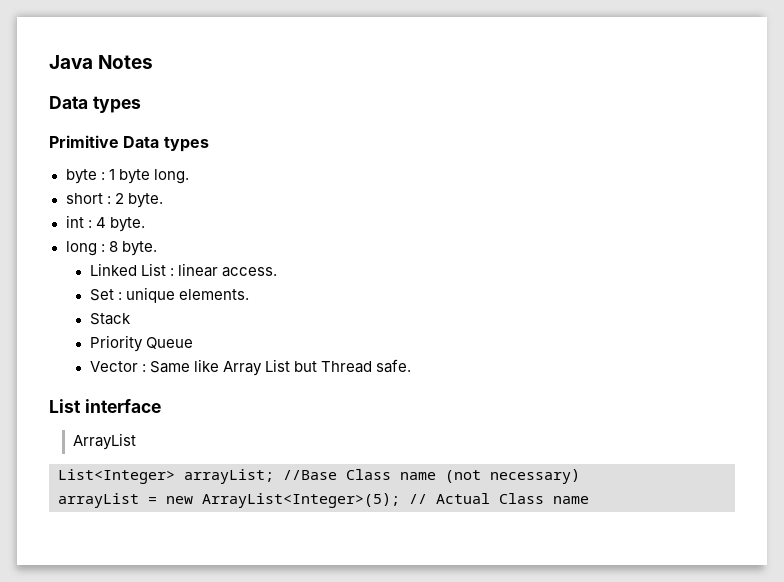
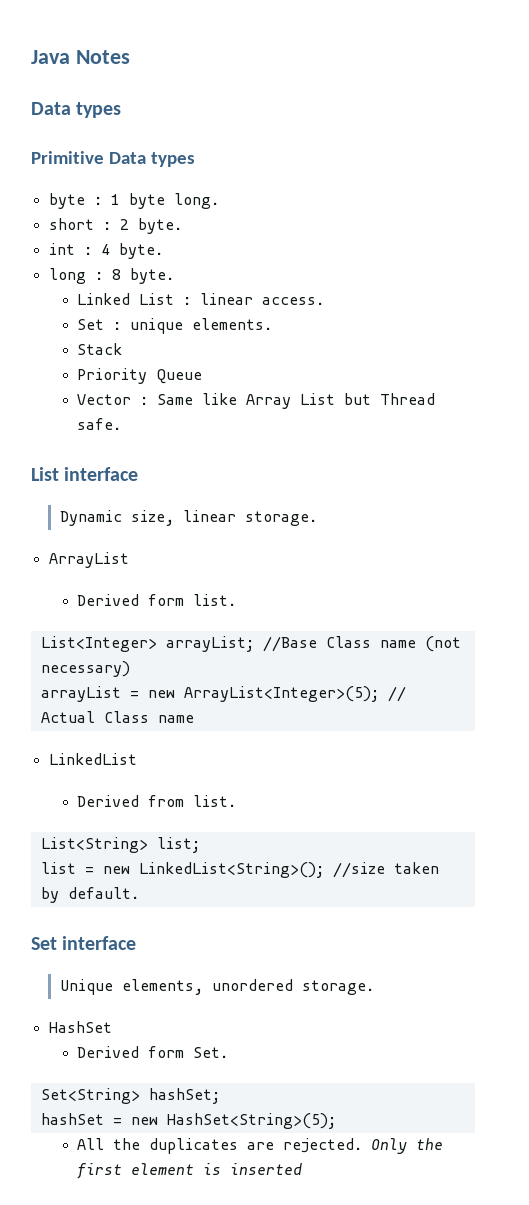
+ Dynamic size, linear storage.
  ArrayList
+ Derived form list.
+ LinkedList
+ Derived from list.
+ List<String> list;
+ list = new LinkedList<String>(); //size taken by default.
+ Set interface
+ Unique elements, unordered storage.
+ HashSet
+ Derived form Set.
+ Set<String> hashSet;
+ hashSet = new HashSet<String>(5);
+ All the duplicates are rejected. Only the first element is inserted

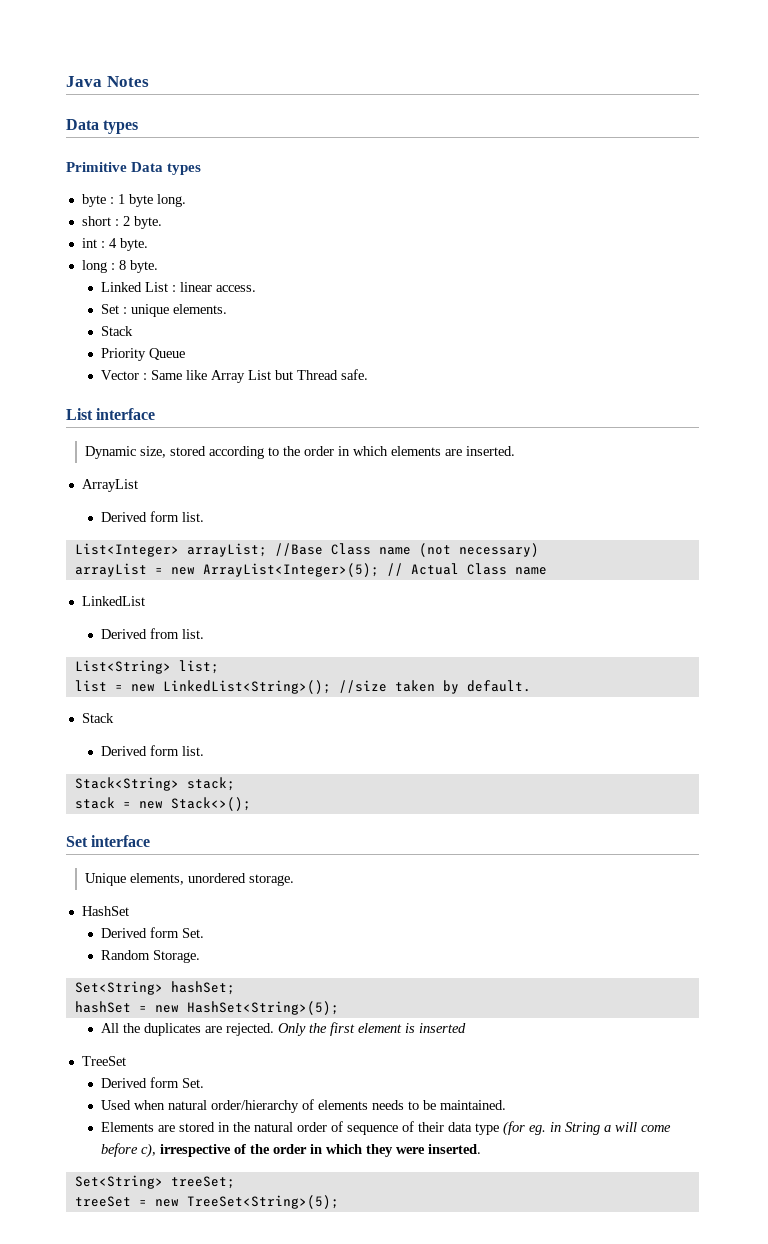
- Dynamic size, linear storage.
+ Dynamic size, stored according to the order in which elements are inserted.
  list = new LinkedList<String>(); //size taken by default.
+ Stack
+ Derived form list.
+ Stack<String> stack;
+ stack = new Stack<>();
+ Random Storage.
+ TreeSet
+ Derived form Set.
+ Used when natural order/hierarchy of elements needs to be maintained.
+ Elements are stored in the natural order of sequence of their data type (for eg. in String a will come before c), irrespective of the order in which they were inserted.
+ Set<String> treeSet;
+ treeSet = new TreeSet<String>(5);

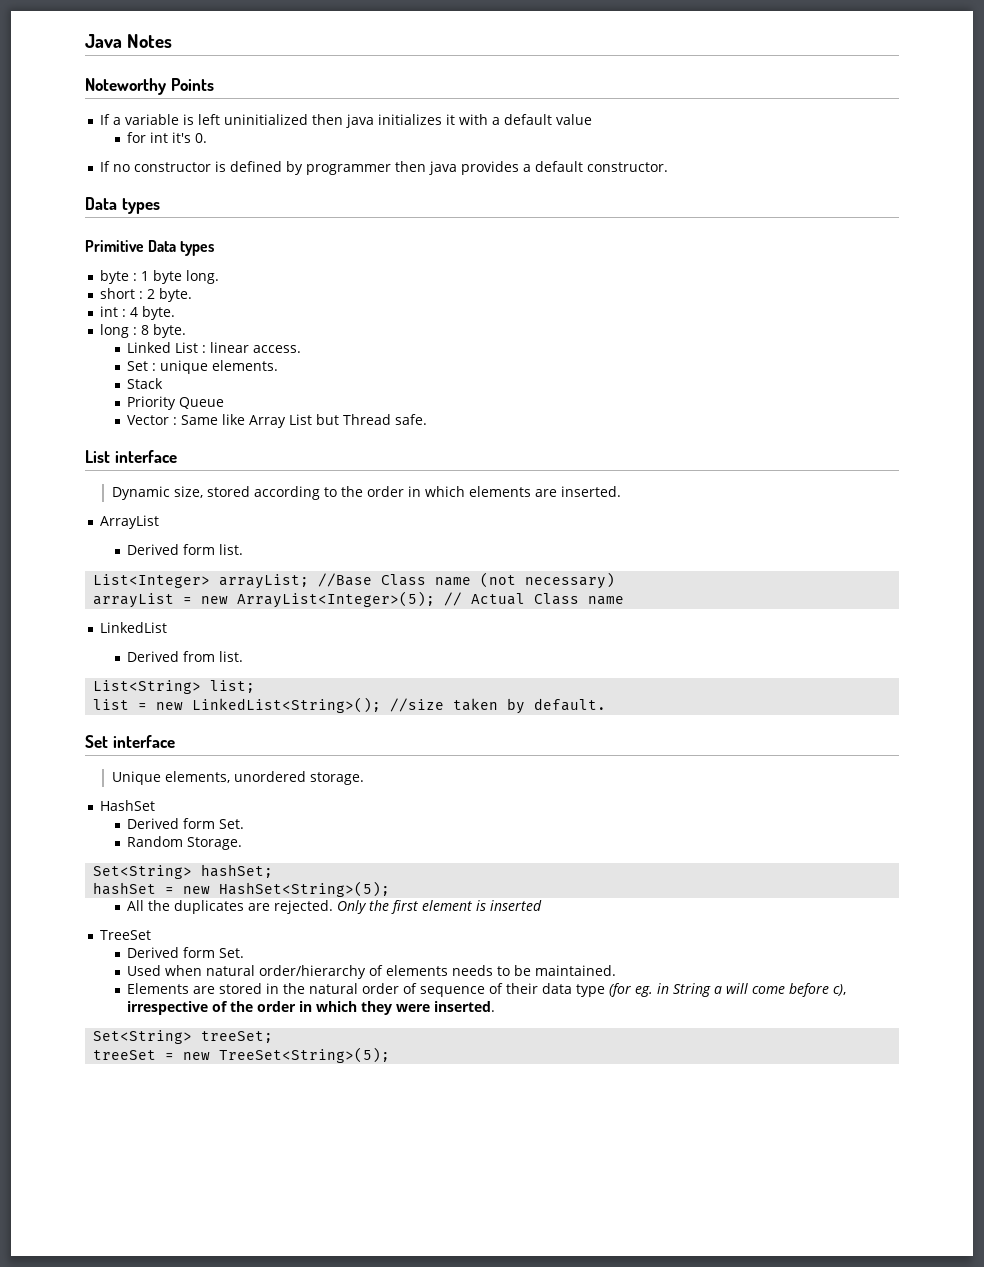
+ Noteworthy Points
+ If a variable is left uninitialized then java initializes it with a default value
+ for int it's 0.
+ If no constructor is defined by programmer then java provides a default constructor.
  list = new LinkedList<String>(); //size taken by default.
- Stack
- Derived form list.
- Stack<String> stack;
- stack = new Stack<>();

